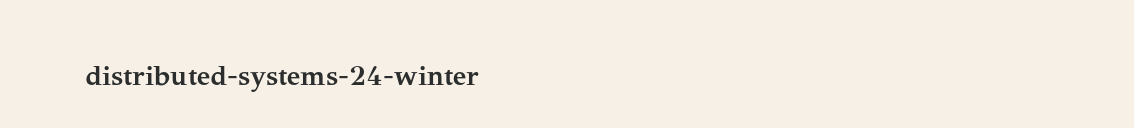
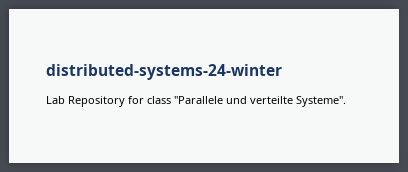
+ Lab Repository for class "Parallele und verteilte Systeme".

